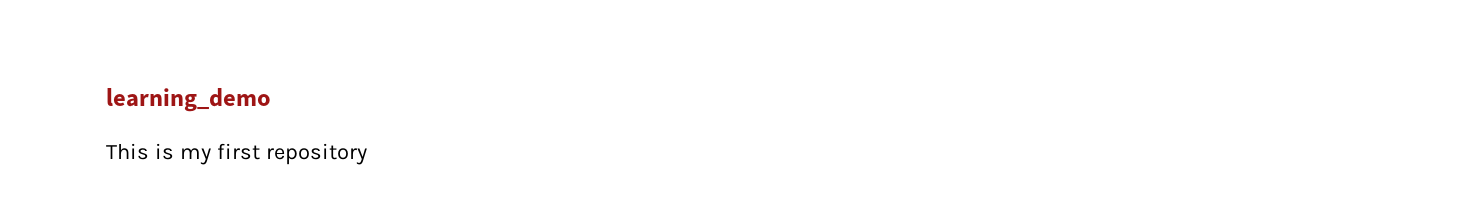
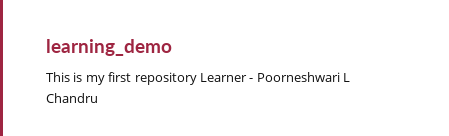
- This is my first repository
+ This is my first repository Learner - Poorneshwari L Chandru

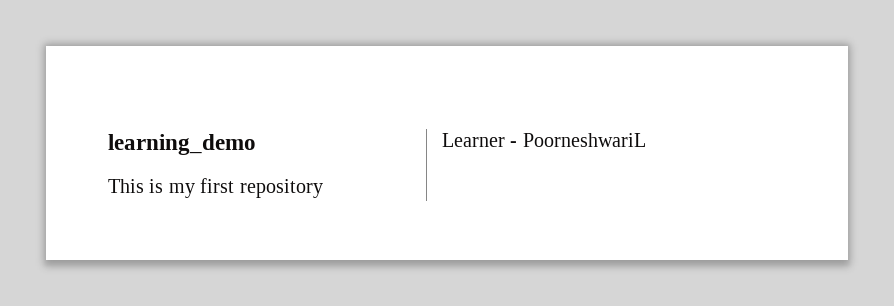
- This is my first repository Learner - Poorneshwari L Chandru
+ This is my first repository
+ Learner - PoorneshwariL

